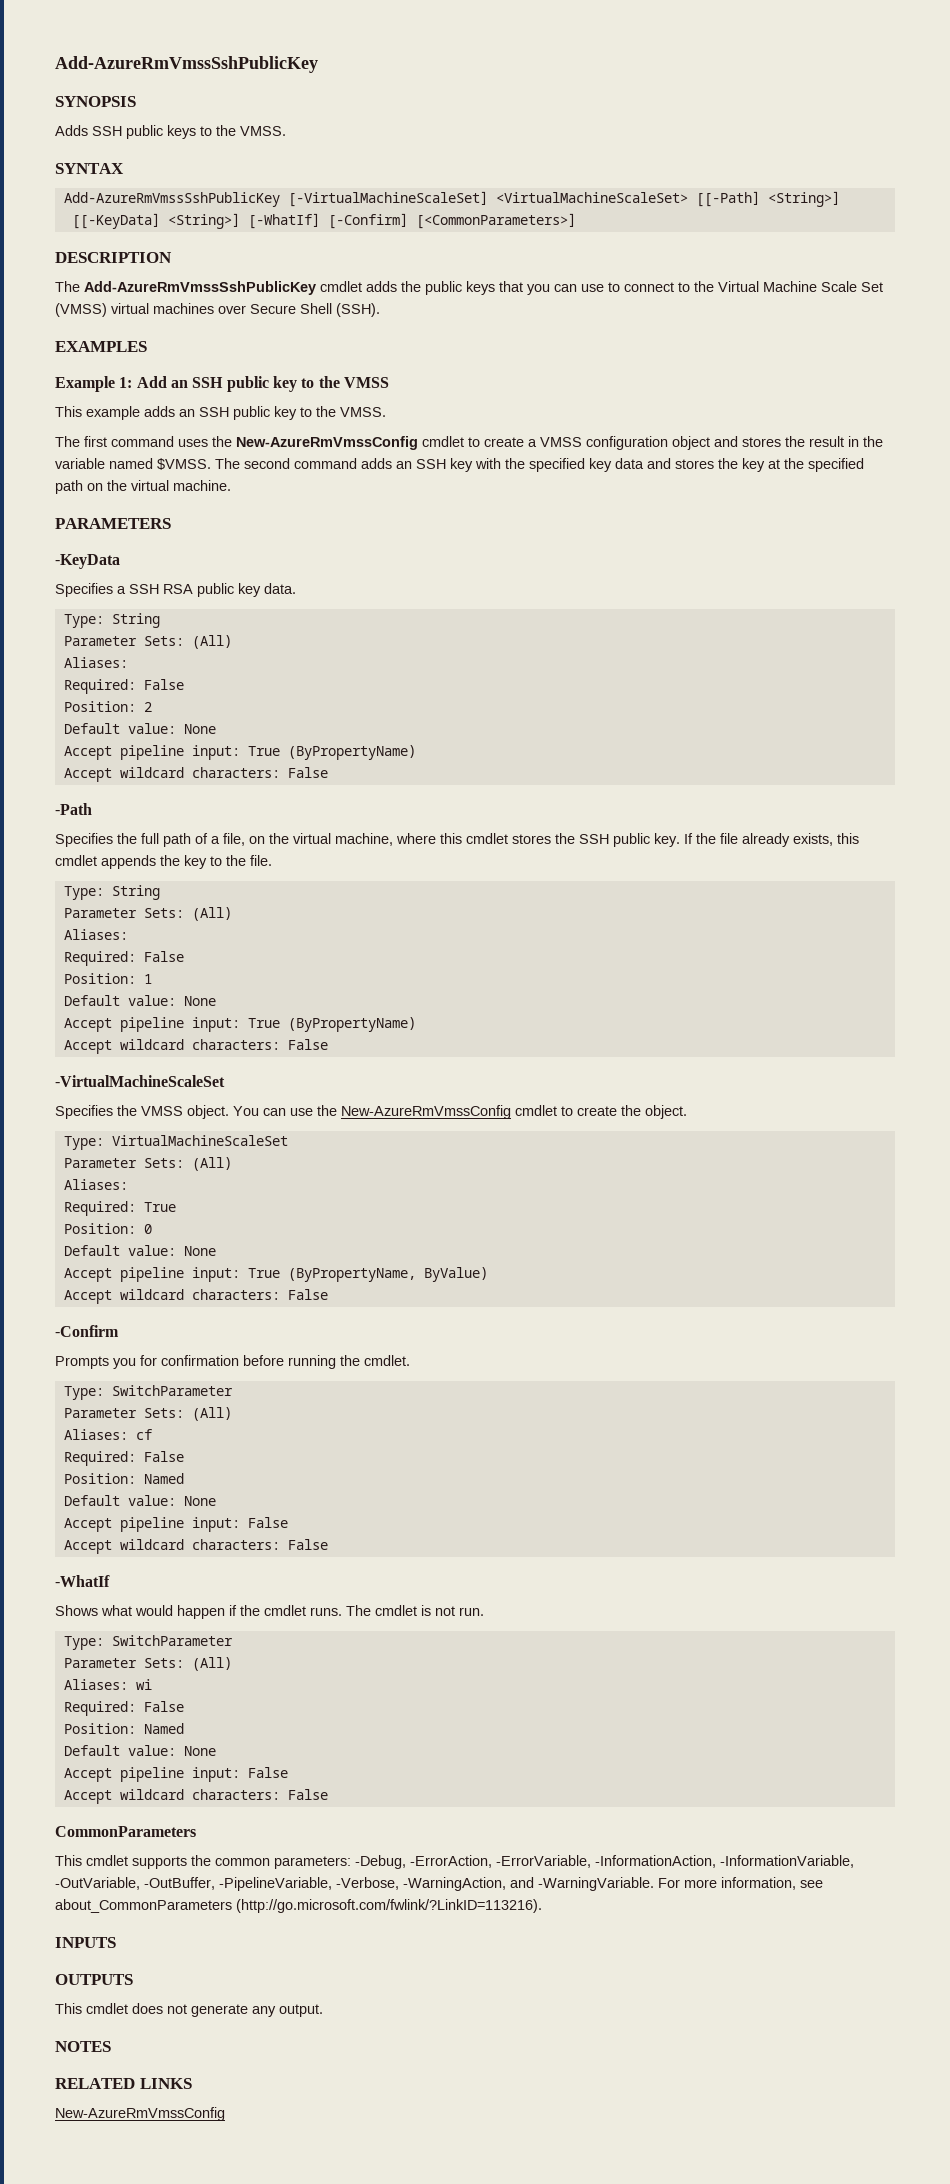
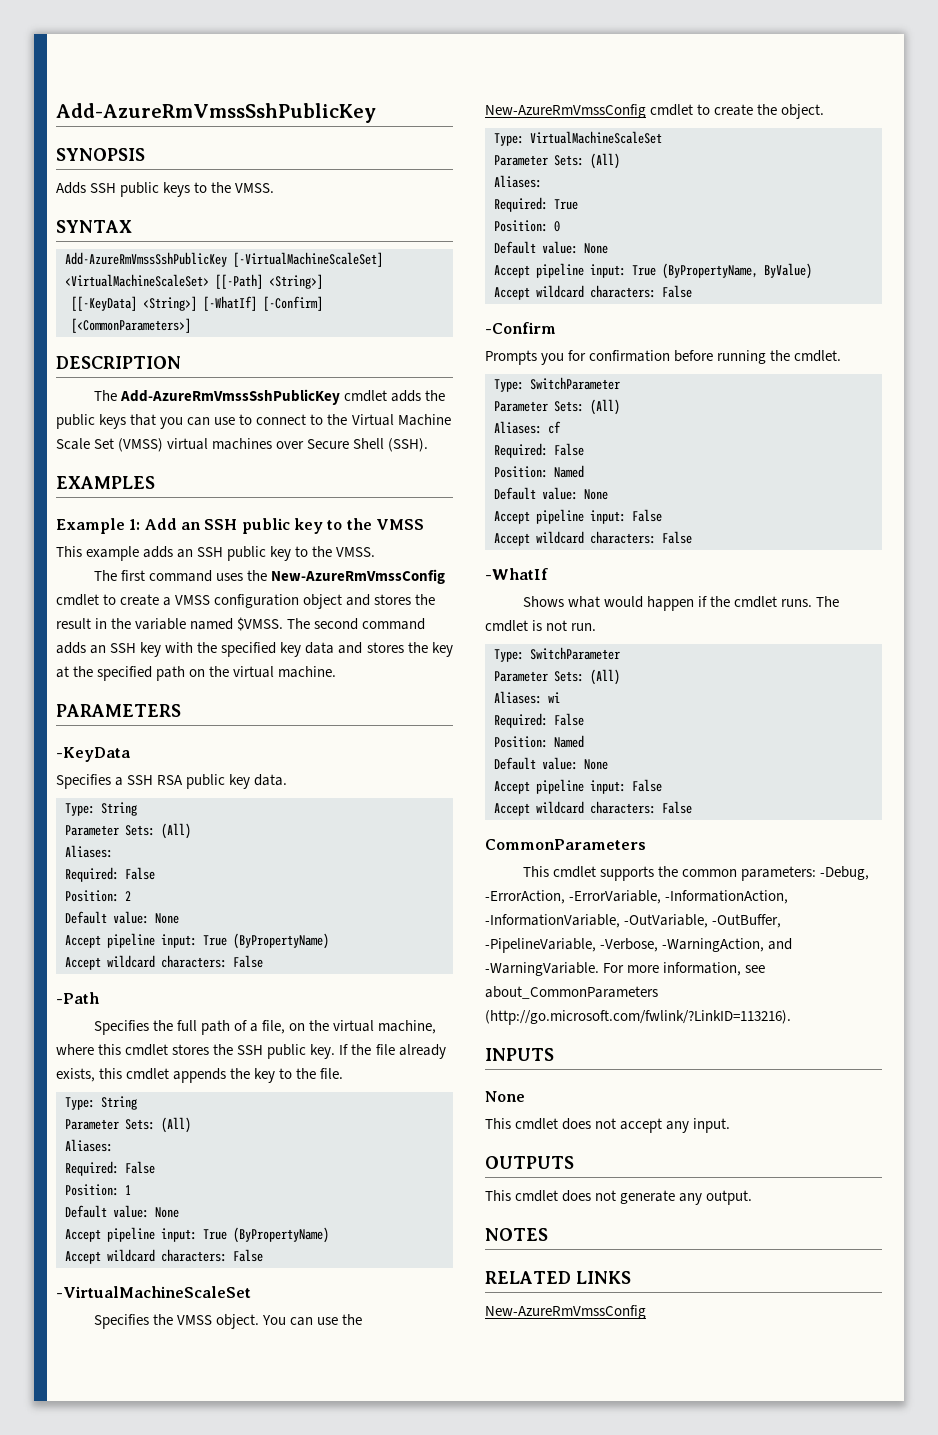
  INPUTS
+ None
+ This cmdlet does not accept any input.

